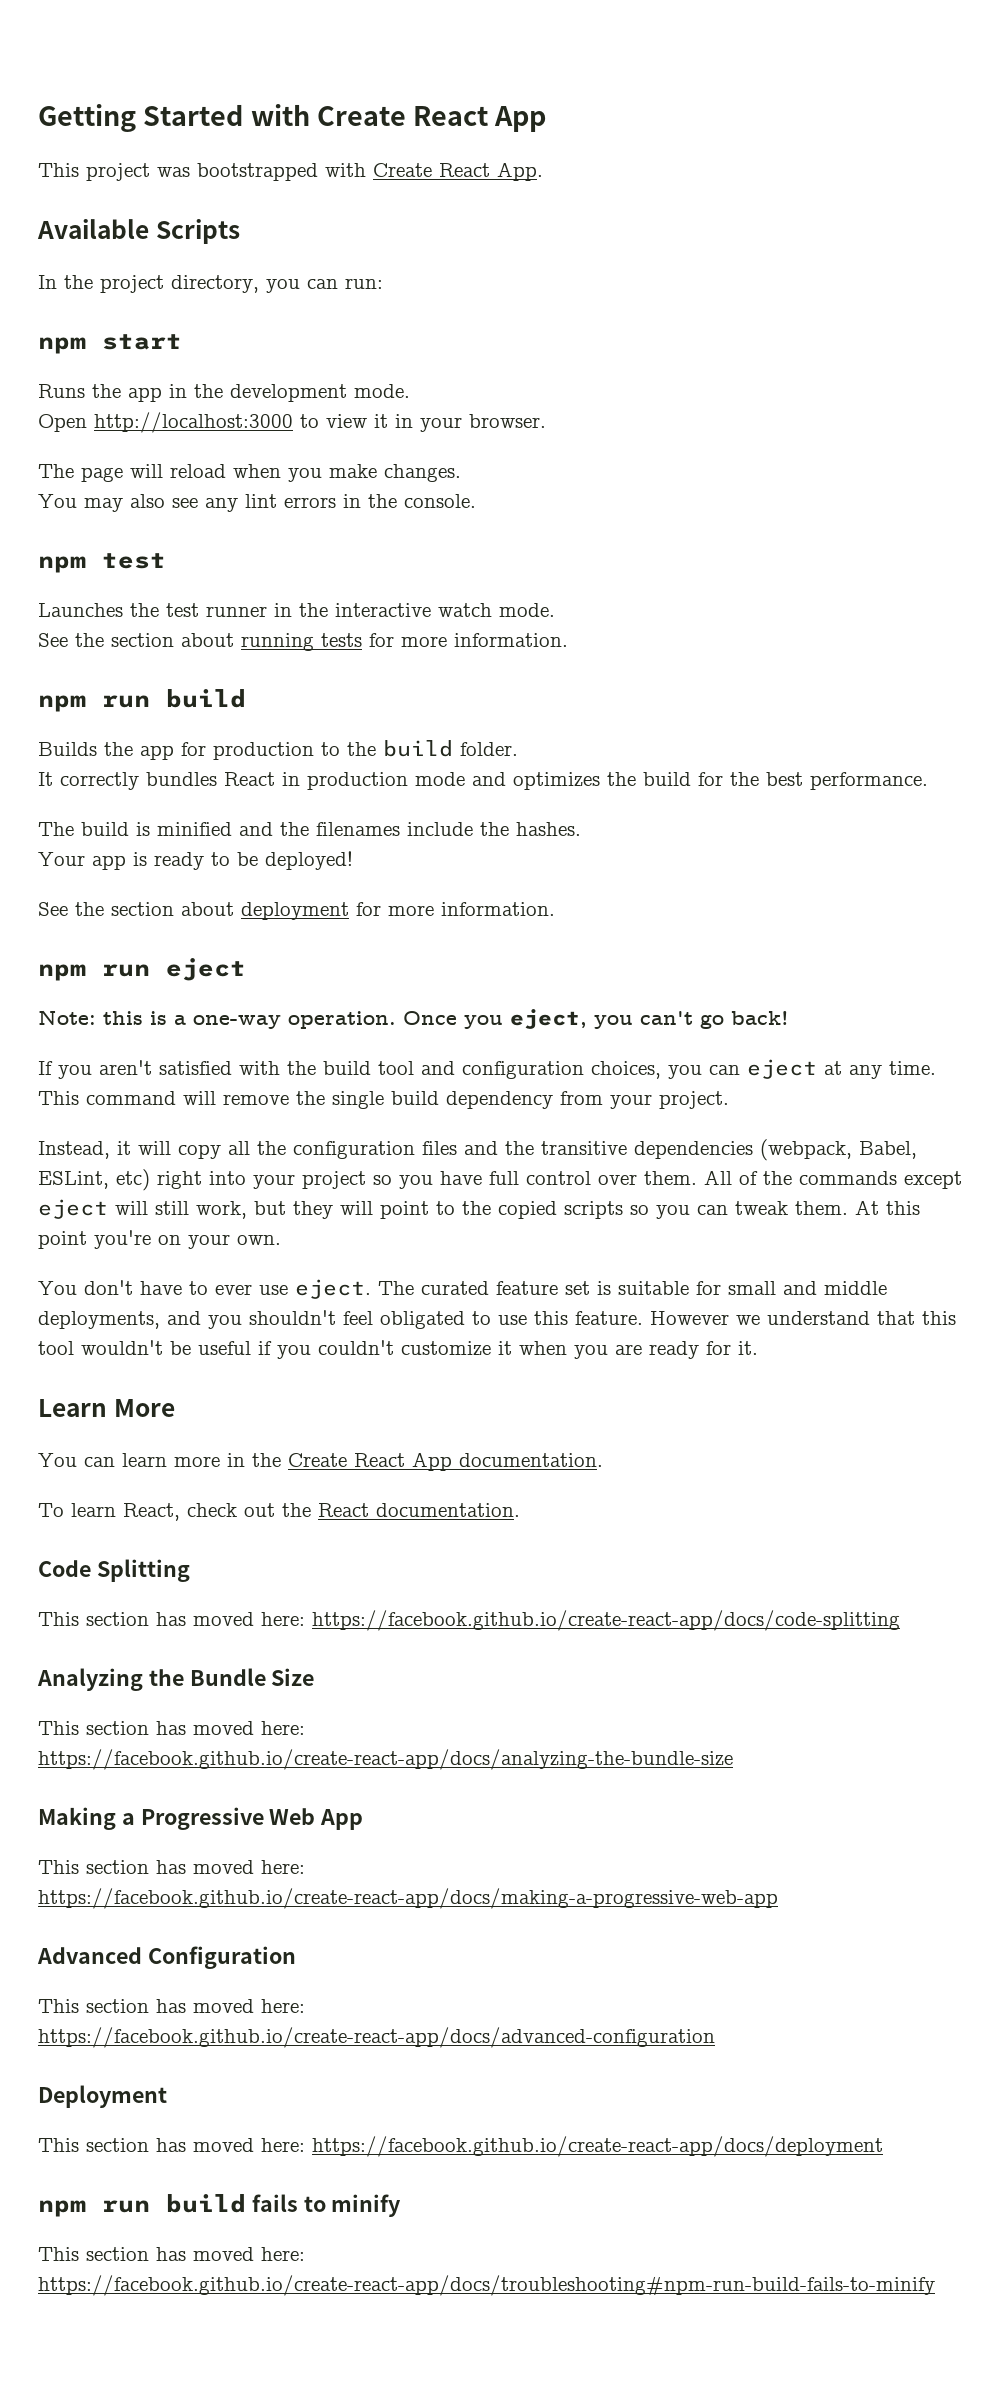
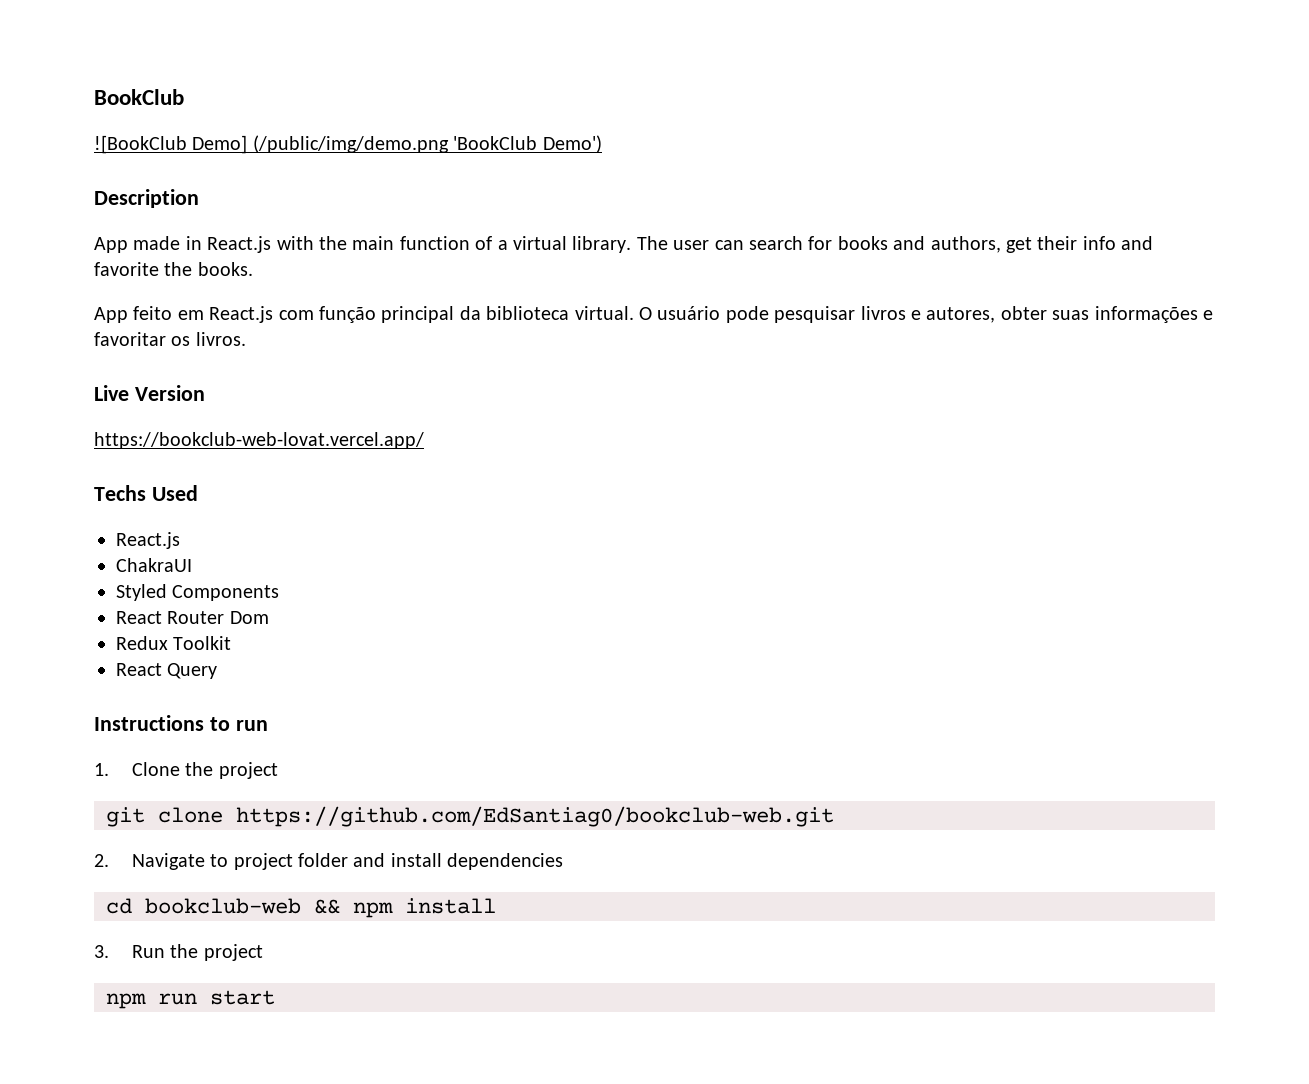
- Getting Started with Create React App
- This project was bootstrapped with Create React App.
- Available Scripts
- In the project directory, you can run:
- npm start
- Runs the app in the development mode.
- Open http://localhost:3000 to view it in your browser.
- The page will reload when you make changes.
- You may also see any lint errors in the console.
- npm test
- Launches the test runner in the interactive watch mode.
- See the section about running tests for more information.
- npm run build
- Builds the app for production to the build folder.
- It correctly bundles React in production mode and optimizes the build for the best performance.
- The build is minified and the filenames include the hashes.
- Your app is ready to be deployed!
- See the section about deployment for more information.
- npm run eject
- Note: this is a one-way operation. Once you eject, you can't go back!
- If you aren't satisfied with the build tool and configuration choices, you can eject at any time. This command will remove the single build dependency from your project.
- Instead, it will copy all the configuration files and the transitive dependencies (webpack, Babel, ESLint, etc) right into your project so you have full control over them. All of the commands except eject will still work, but they will point to the copied scripts so you can tweak them. At this point you're on your own.
- You don't have to ever use eject. The curated feature set is suitable for small and middle deployments, and you shouldn't feel obligated to use this feature. However we understand that this tool wouldn't be useful if you couldn't customize it when you are ready for it.
- Learn More
- You can learn more in the Create React App documentation.
- To learn React, check out the React documentation.
- Code Splitting
- This section has moved here: https://facebook.github.io/create-react-app/docs/code-splitting
- Analyzing the Bundle Size
- This section has moved here: https://facebook.github.io/create-react-app/docs/analyzing-the-bundle-size
- Making a Progressive Web App
- This section has moved here: https://facebook.github.io/create-react-app/docs/making-a-progressive-web-app
- Advanced Configuration
- This section has moved here: https://facebook.github.io/create-react-app/docs/advanced-configuration
- Deployment
- This section has moved here: https://facebook.github.io/create-react-app/docs/deployment
- npm run build fails to minify
- This section has moved here: https://facebook.github.io/create-react-app/docs/troubleshooting#npm-run-build-fails-to-minify
+ BookClub
+ ![BookClub Demo] (/public/img/demo.png 'BookClub Demo')
+ Description
+ App made in React.js with the main function of a virtual library. The user can search for books and authors, get their info and favorite the books.
+ App feito em React.js com função principal da biblioteca virtual. O usuário pode pesquisar livros e autores, obter suas informações e favoritar os livros.
+ Live Version
+ https://bookclub-web-lovat.vercel.app/
+ Techs Used
+ React.js
+ ChakraUI
+ Styled Components
+ React Router Dom
+ Redux Toolkit
+ React Query
+ Instructions to run
+ 1. Clone the project
+ git clone https://github.com/EdSantiag0/bookclub-web.git
+ 2. Navigate to project folder and install dependencies
+ cd bookclub-web && npm install
+ 3. Run the project
+ npm run start

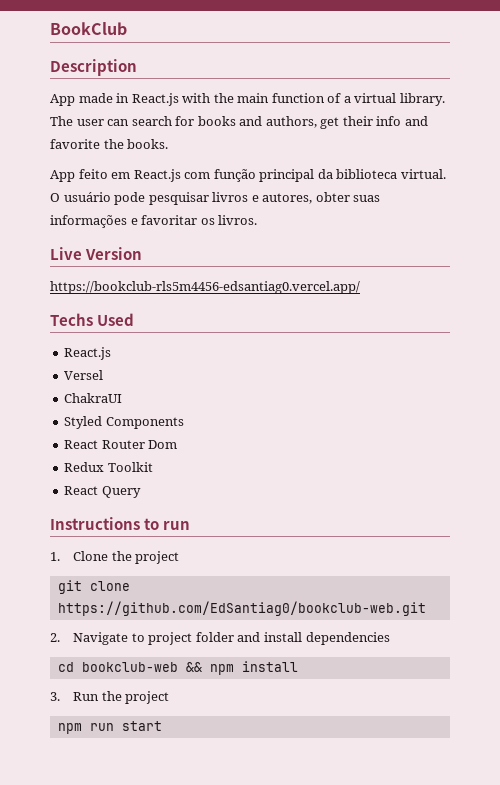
- ![BookClub Demo] (/public/img/demo.png 'BookClub Demo')
- https://bookclub-web-lovat.vercel.app/
+ https://bookclub-rls5m4456-edsantiag0.vercel.app/
+ Versel

